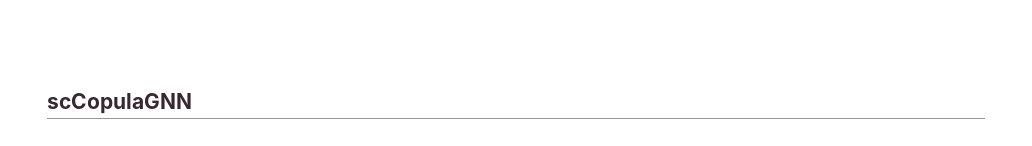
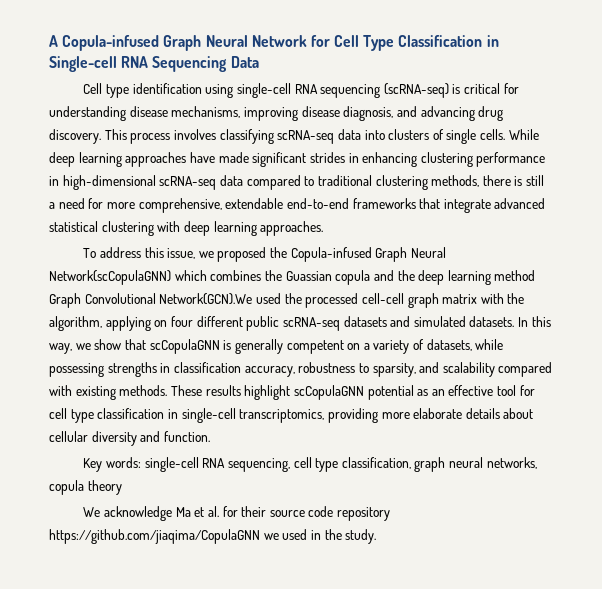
- scCopulaGNN
+ A Copula-infused Graph Neural Network for Cell Type Classification in Single-cell RNA Sequencing Data
+ Cell type identification using single-cell RNA sequencing (scRNA-seq) is critical for understanding disease mechanisms, improving disease diagnosis, and advancing drug discovery. This process involves classifying scRNA-seq data into clusters of single cells. While deep learning approaches have made significant strides in enhancing clustering performance in high-dimensional scRNA-seq data compared to traditional clustering methods, there is still a need for more comprehensive, extendable end-to-end frameworks that integrate advanced statistical clustering with deep learning approaches.
+ To address this issue, we proposed the Copula-infused Graph Neural Network(scCopulaGNN) which combines the Guassian copula and the deep learning method Graph Convolutional Network(GCN).We used the processed cell-cell graph matrix with the algorithm, applying on four different public scRNA-seq datasets and simulated datasets. In this way, we show that scCopulaGNN is generally competent on a variety of datasets, while possessing strengths in classification accuracy, robustness to sparsity, and scalability compared with existing methods. These results highlight scCopulaGNN potential as an effective tool for cell type classification in single-cell transcriptomics, providing more elaborate details about cellular diversity and function.
+ Key words: single-cell RNA sequencing, cell type classification, graph neural networks, copula theory
+ We acknowledge Ma et al. for their source code repository https://github.com/jiaqima/CopulaGNN we used in the study.

